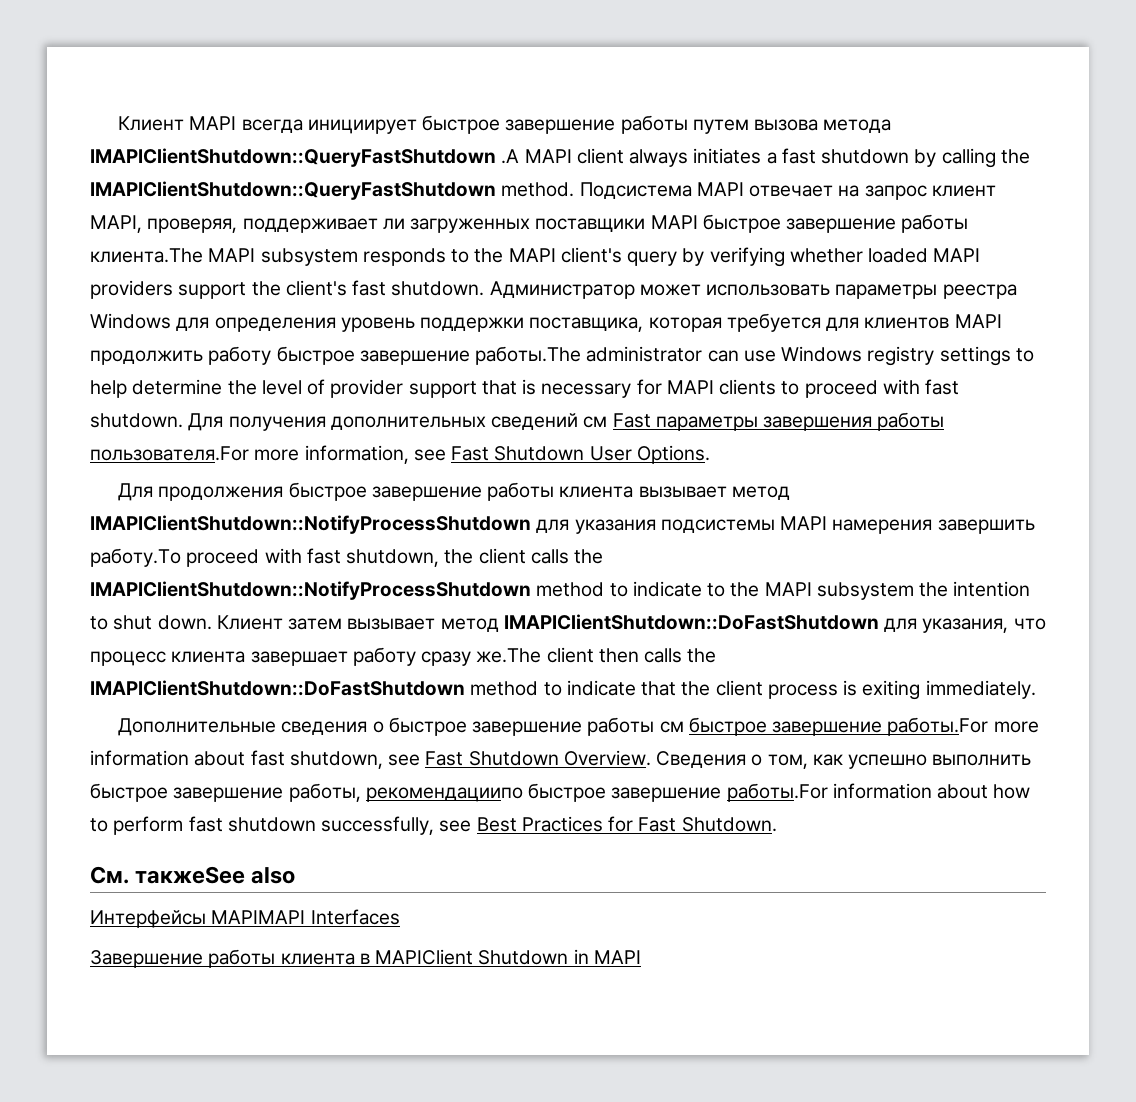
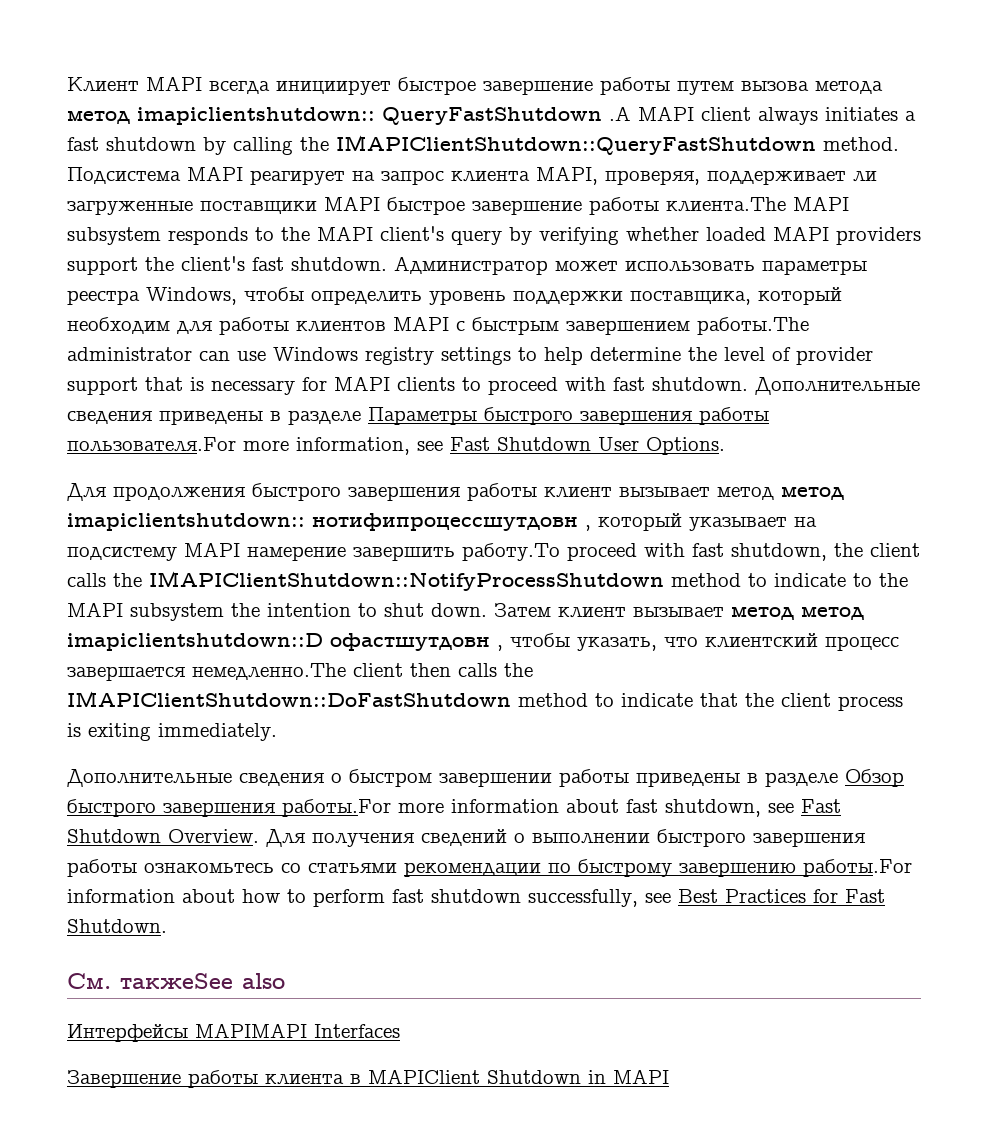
- Клиент MAPI всегда инициирует быстрое завершение работы путем вызова метода IMAPIClientShutdown::QueryFastShutdown .A MAPI client always initiates a fast shutdown by calling the IMAPIClientShutdown::QueryFastShutdown method.
+ Клиент MAPI всегда инициирует быстрое завершение работы путем вызова метода метод imapiclientshutdown:: QueryFastShutdown .A MAPI client always initiates a fast shutdown by calling the IMAPIClientShutdown::QueryFastShutdown method.
- Подсистема MAPI отвечает на запрос клиент MAPI, проверяя, поддерживает ли загруженных поставщики MAPI быстрое завершение работы клиента.The MAPI subsystem responds to the MAPI client's query by verifying whether loaded MAPI providers support the client's fast shutdown.
+ Подсистема MAPI реагирует на запрос клиента MAPI, проверяя, поддерживает ли загруженные поставщики MAPI быстрое завершение работы клиента.The MAPI subsystem responds to the MAPI client's query by verifying whether loaded MAPI providers support the client's fast shutdown.
- Администратор может использовать параметры реестра Windows для определения уровень поддержки поставщика, которая требуется для клиентов MAPI продолжить работу быстрое завершение работы.The administrator can use Windows registry settings to help determine the level of provider support that is necessary for MAPI clients to proceed with fast shutdown.
+ Администратор может использовать параметры реестра Windows, чтобы определить уровень поддержки поставщика, который необходим для работы клиентов MAPI с быстрым завершением работы.The administrator can use Windows registry settings to help determine the level of provider support that is necessary for MAPI clients to proceed with fast shutdown.
- Для получения дополнительных сведений см Fast параметры завершения работы пользователя.For more information, see Fast Shutdown User Options.
+ Дополнительные сведения приведены в разделе Параметры быстрого завершения работы пользователя.For more information, see Fast Shutdown User Options.
- Для продолжения быстрое завершение работы клиента вызывает метод IMAPIClientShutdown::NotifyProcessShutdown для указания подсистемы MAPI намерения завершить работу.To proceed with fast shutdown, the client calls the IMAPIClientShutdown::NotifyProcessShutdown method to indicate to the MAPI subsystem the intention to shut down.
+ Для продолжения быстрого завершения работы клиент вызывает метод метод imapiclientshutdown:: нотифипроцессшутдовн , который указывает на подсистему MAPI намерение завершить работу.To proceed with fast shutdown, the client calls the IMAPIClientShutdown::NotifyProcessShutdown method to indicate to the MAPI subsystem the intention to shut down.
- Клиент затем вызывает метод IMAPIClientShutdown::DoFastShutdown для указания, что процесс клиента завершает работу сразу же.The client then calls the IMAPIClientShutdown::DoFastShutdown method to indicate that the client process is exiting immediately.
+ Затем клиент вызывает метод метод imapiclientshutdown::D офастшутдовн , чтобы указать, что клиентский процесс завершается немедленно.The client then calls the IMAPIClientShutdown::DoFastShutdown method to indicate that the client process is exiting immediately.
- Дополнительные сведения о быстрое завершение работы см быстрое завершение работы.For more information about fast shutdown, see Fast Shutdown Overview.
+ Дополнительные сведения о быстром завершении работы приведены в разделе Обзор быстрого завершения работы.For more information about fast shutdown, see Fast Shutdown Overview.
- Сведения о том, как успешно выполнить быстрое завершение работы, рекомендациипо быстрое завершение работы.For information about how to perform fast shutdown successfully, see Best Practices for Fast Shutdown.
+ Для получения сведений о выполнении быстрого завершения работы ознакомьтесь со статьями рекомендации по быстрому завершению работы.For information about how to perform fast shutdown successfully, see Best Practices for Fast Shutdown.

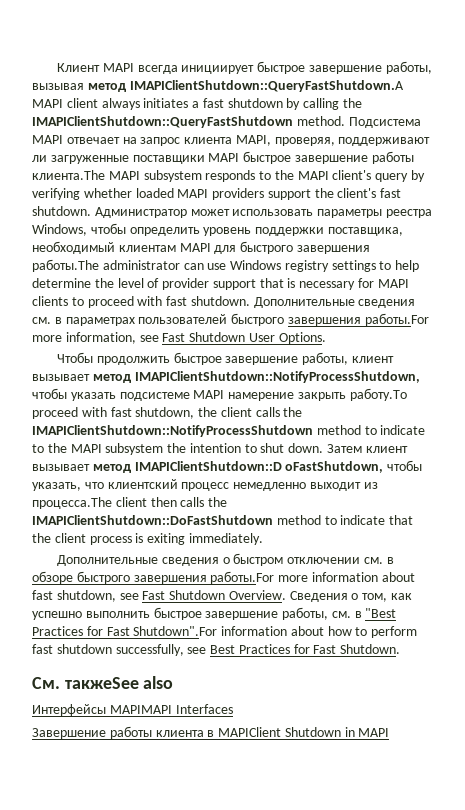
- Клиент MAPI всегда инициирует быстрое завершение работы путем вызова метода метод imapiclientshutdown:: QueryFastShutdown .A MAPI client always initiates a fast shutdown by calling the IMAPIClientShutdown::QueryFastShutdown method.
+ Клиент MAPI всегда инициирует быстрое завершение работы, вызывая метод IMAPIClientShutdown::QueryFastShutdown.A MAPI client always initiates a fast shutdown by calling the IMAPIClientShutdown::QueryFastShutdown method.
- Подсистема MAPI реагирует на запрос клиента MAPI, проверяя, поддерживает ли загруженные поставщики MAPI быстрое завершение работы клиента.The MAPI subsystem responds to the MAPI client's query by verifying whether loaded MAPI providers support the client's fast shutdown.
+ Подсистема MAPI отвечает на запрос клиента MAPI, проверяя, поддерживают ли загруженные поставщики MAPI быстрое завершение работы клиента.The MAPI subsystem responds to the MAPI client's query by verifying whether loaded MAPI providers support the client's fast shutdown.
- Администратор может использовать параметры реестра Windows, чтобы определить уровень поддержки поставщика, который необходим для работы клиентов MAPI с быстрым завершением работы.The administrator can use Windows registry settings to help determine the level of provider support that is necessary for MAPI clients to proceed with fast shutdown.
+ Администратор может использовать параметры реестра Windows, чтобы определить уровень поддержки поставщика, необходимый клиентам MAPI для быстрого завершения работы.The administrator can use Windows registry settings to help determine the level of provider support that is necessary for MAPI clients to proceed with fast shutdown.
- Дополнительные сведения приведены в разделе Параметры быстрого завершения работы пользователя.For more information, see Fast Shutdown User Options.
+ Дополнительные сведения см. в параметрах пользователей быстрого завершения работы.For more information, see Fast Shutdown User Options.
- Для продолжения быстрого завершения работы клиент вызывает метод метод imapiclientshutdown:: нотифипроцессшутдовн , который указывает на подсистему MAPI намерение завершить работу.To proceed with fast shutdown, the client calls the IMAPIClientShutdown::NotifyProcessShutdown method to indicate to the MAPI subsystem the intention to shut down.
+ Чтобы продолжить быстрое завершение работы, клиент вызывает метод IMAPIClientShutdown::NotifyProcessShutdown, чтобы указать подсистеме MAPI намерение закрыть работу.To proceed with fast shutdown, the client calls the IMAPIClientShutdown::NotifyProcessShutdown method to indicate to the MAPI subsystem the intention to shut down.
- Затем клиент вызывает метод метод imapiclientshutdown::D офастшутдовн , чтобы указать, что клиентский процесс завершается немедленно.The client then calls the IMAPIClientShutdown::DoFastShutdown method to indicate that the client process is exiting immediately.
+ Затем клиент вызывает метод IMAPIClientShutdown::D oFastShutdown, чтобы указать, что клиентский процесс немедленно выходит из процесса.The client then calls the IMAPIClientShutdown::DoFastShutdown method to indicate that the client process is exiting immediately.
- Дополнительные сведения о быстром завершении работы приведены в разделе Обзор быстрого завершения работы.For more information about fast shutdown, see Fast Shutdown Overview.
+ Дополнительные сведения о быстром отключении см. в обзоре быстрого завершения работы.For more information about fast shutdown, see Fast Shutdown Overview.
- Для получения сведений о выполнении быстрого завершения работы ознакомьтесь со статьями рекомендации по быстрому завершению работы.For information about how to perform fast shutdown successfully, see Best Practices for Fast Shutdown.
+ Сведения о том, как успешно выполнить быстрое завершение работы, см. в "Best Practices for Fast Shutdown".For information about how to perform fast shutdown successfully, see Best Practices for Fast Shutdown.

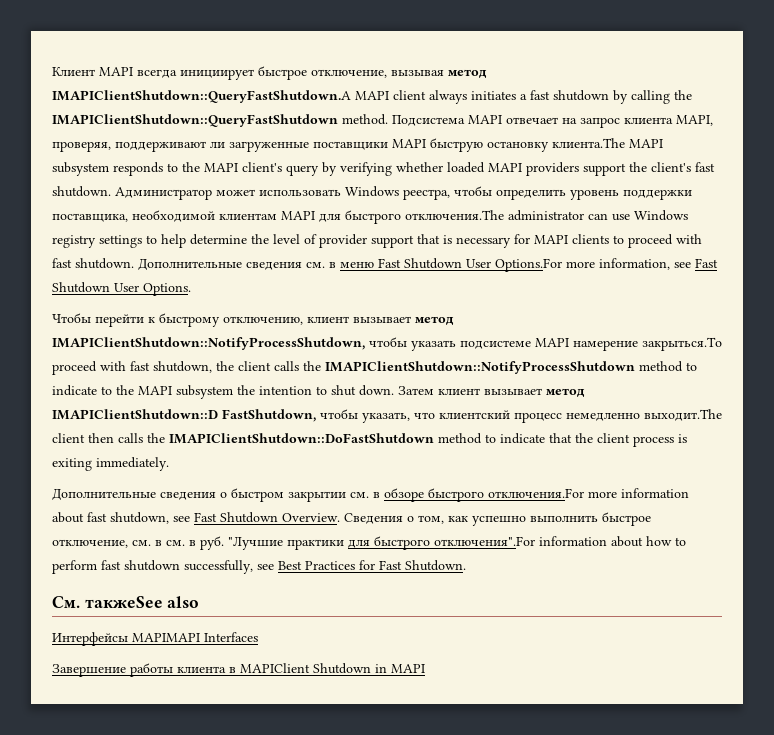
- Клиент MAPI всегда инициирует быстрое завершение работы, вызывая метод IMAPIClientShutdown::QueryFastShutdown.A MAPI client always initiates a fast shutdown by calling the IMAPIClientShutdown::QueryFastShutdown method.
+ Клиент MAPI всегда инициирует быстрое отключение, вызывая метод IMAPIClientShutdown::QueryFastShutdown.A MAPI client always initiates a fast shutdown by calling the IMAPIClientShutdown::QueryFastShutdown method.
- Подсистема MAPI отвечает на запрос клиента MAPI, проверяя, поддерживают ли загруженные поставщики MAPI быстрое завершение работы клиента.The MAPI subsystem responds to the MAPI client's query by verifying whether loaded MAPI providers support the client's fast shutdown.
+ Подсистема MAPI отвечает на запрос клиента MAPI, проверяя, поддерживают ли загруженные поставщики MAPI быструю остановку клиента.The MAPI subsystem responds to the MAPI client's query by verifying whether loaded MAPI providers support the client's fast shutdown.
- Администратор может использовать параметры реестра Windows, чтобы определить уровень поддержки поставщика, необходимый клиентам MAPI для быстрого завершения работы.The administrator can use Windows registry settings to help determine the level of provider support that is necessary for MAPI clients to proceed with fast shutdown.
+ Администратор может использовать Windows реестра, чтобы определить уровень поддержки поставщика, необходимой клиентам MAPI для быстрого отключения.The administrator can use Windows registry settings to help determine the level of provider support that is necessary for MAPI clients to proceed with fast shutdown.
- Дополнительные сведения см. в параметрах пользователей быстрого завершения работы.For more information, see Fast Shutdown User Options.
+ Дополнительные сведения см. в меню Fast Shutdown User Options.For more information, see Fast Shutdown User Options.
- Чтобы продолжить быстрое завершение работы, клиент вызывает метод IMAPIClientShutdown::NotifyProcessShutdown, чтобы указать подсистеме MAPI намерение закрыть работу.To proceed with fast shutdown, the client calls the IMAPIClientShutdown::NotifyProcessShutdown method to indicate to the MAPI subsystem the intention to shut down.
+ Чтобы перейти к быстрому отключению, клиент вызывает метод IMAPIClientShutdown::NotifyProcessShutdown, чтобы указать подсистеме MAPI намерение закрыться.To proceed with fast shutdown, the client calls the IMAPIClientShutdown::NotifyProcessShutdown method to indicate to the MAPI subsystem the intention to shut down.
- Затем клиент вызывает метод IMAPIClientShutdown::D oFastShutdown, чтобы указать, что клиентский процесс немедленно выходит из процесса.The client then calls the IMAPIClientShutdown::DoFastShutdown method to indicate that the client process is exiting immediately.
+ Затем клиент вызывает метод IMAPIClientShutdown::D FastShutdown, чтобы указать, что клиентский процесс немедленно выходит.The client then calls the IMAPIClientShutdown::DoFastShutdown method to indicate that the client process is exiting immediately.
- Дополнительные сведения о быстром отключении см. в обзоре быстрого завершения работы.For more information about fast shutdown, see Fast Shutdown Overview.
+ Дополнительные сведения о быстром закрытии см. в обзоре быстрого отключения.For more information about fast shutdown, see Fast Shutdown Overview.
- Сведения о том, как успешно выполнить быстрое завершение работы, см. в "Best Practices for Fast Shutdown".For information about how to perform fast shutdown successfully, see Best Practices for Fast Shutdown.
+ Сведения о том, как успешно выполнить быстрое отключение, см. в см. в руб. "Лучшие практики для быстрого отключения".For information about how to perform fast shutdown successfully, see Best Practices for Fast Shutdown.

